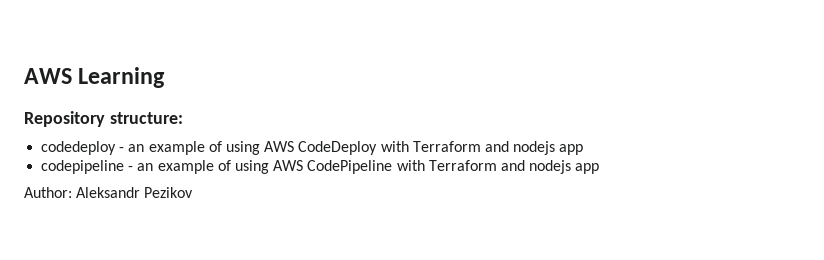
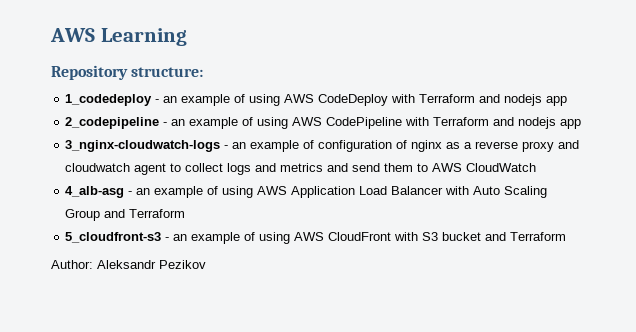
- codedeploy - an example of using AWS CodeDeploy with Terraform and nodejs app
+ 1_codedeploy - an example of using AWS CodeDeploy with Terraform and nodejs app
- codepipeline - an example of using AWS CodePipeline with Terraform and nodejs app
+ 2_codepipeline - an example of using AWS CodePipeline with Terraform and nodejs app
+ 3_nginx-cloudwatch-logs - an example of configuration of nginx as a reverse proxy and cloudwatch agent to collect logs and metrics and send them to AWS CloudWatch
+ 4_alb-asg - an example of using AWS Application Load Balancer with Auto Scaling Group and Terraform
+ 5_cloudfront-s3 - an example of using AWS CloudFront with S3 bucket and Terraform

